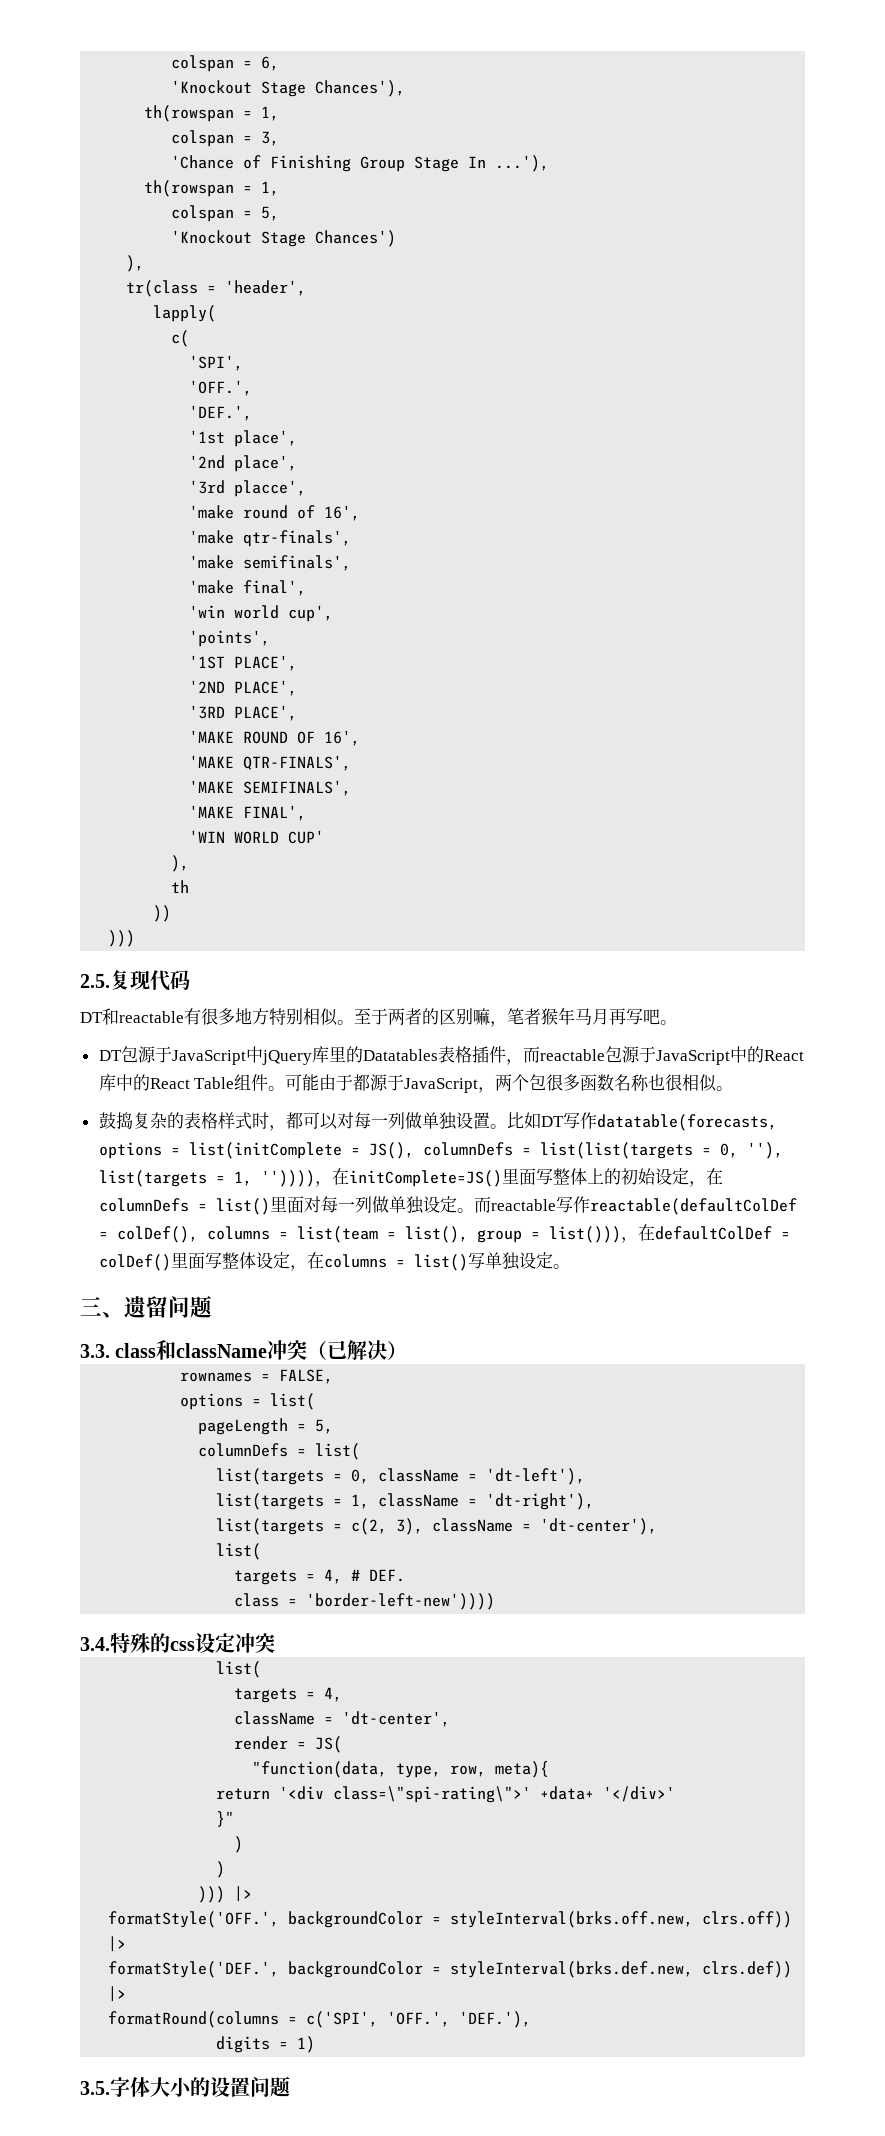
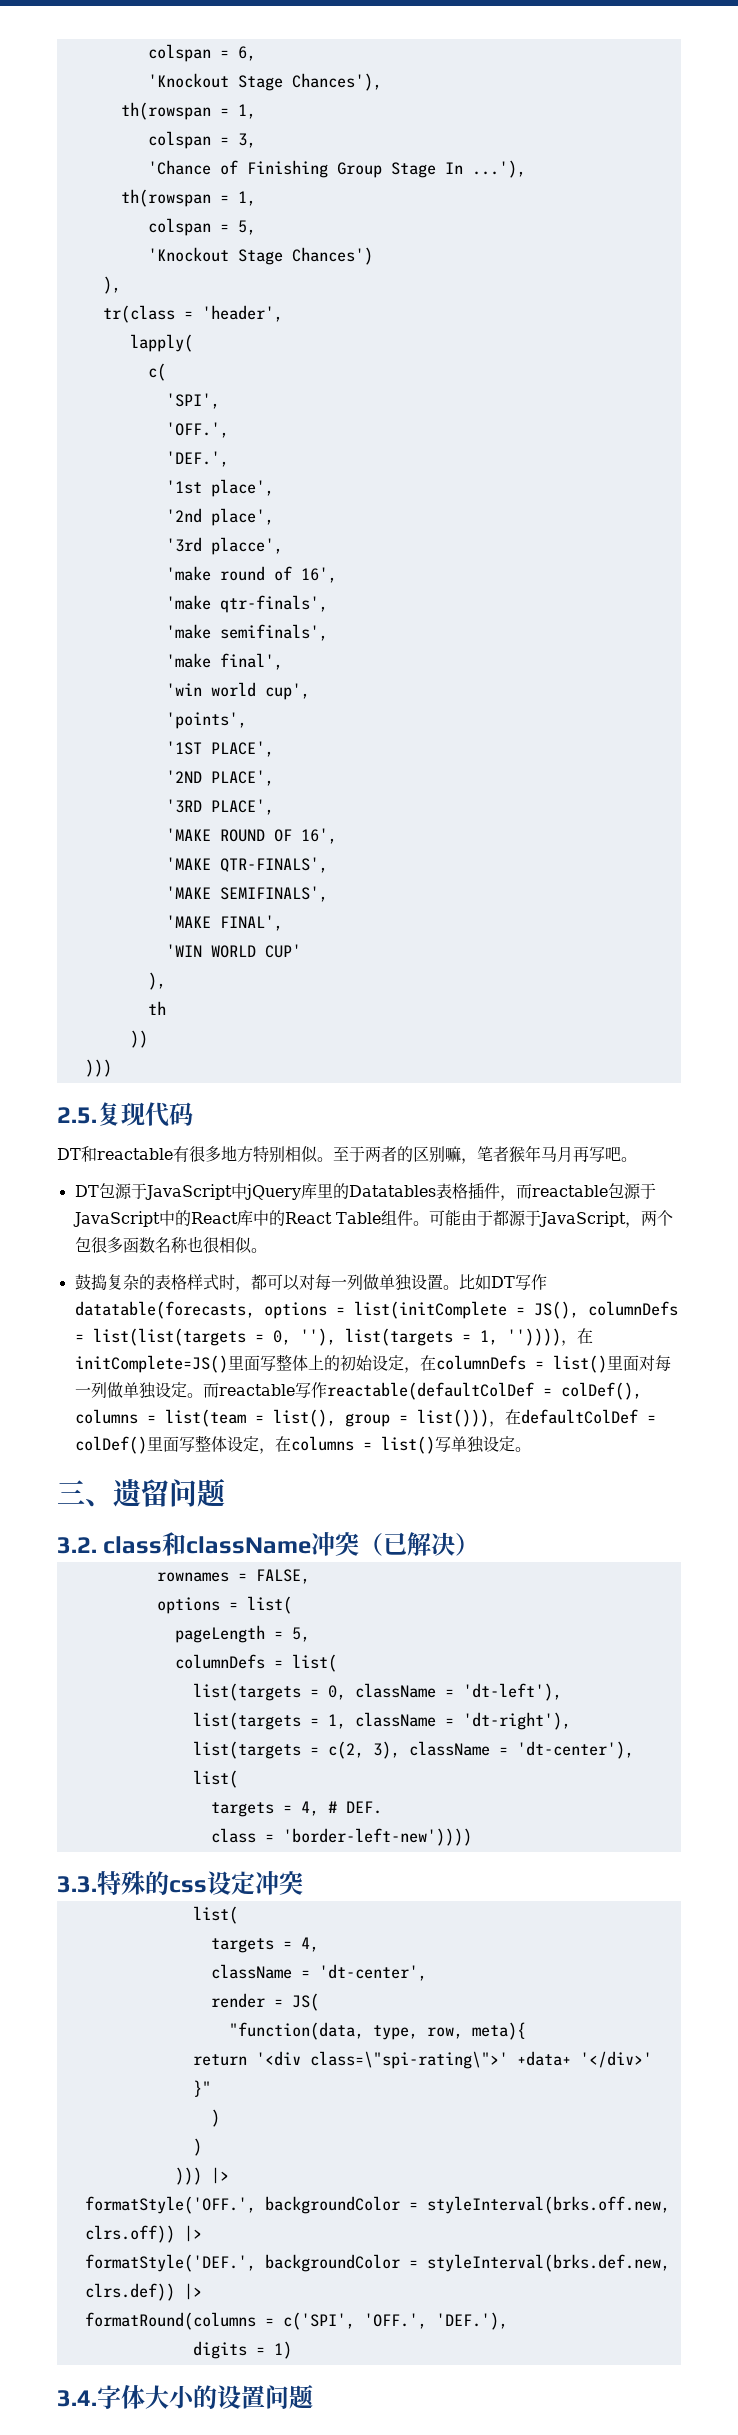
- 3.3. class和className冲突（已解决）
+ 3.2. class和className冲突（已解决）
- 3.4.特殊的css设定冲突
+ 3.3.特殊的css设定冲突
- 3.5.字体大小的设置问题
+ 3.4.字体大小的设置问题

